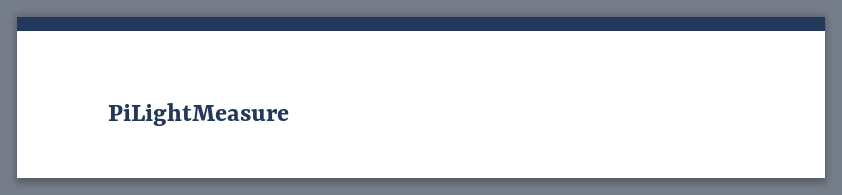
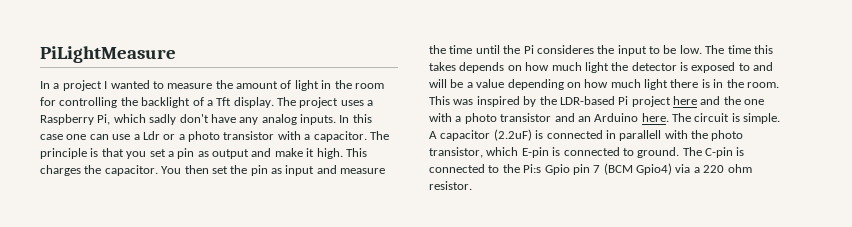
+ In a project I wanted to measure the amount of light in the room for controlling the backlight of a Tft display. The project uses a Raspberry Pi, which sadly don't have any analog inputs. In this case one can use a Ldr or a photo transistor with a capacitor. The principle is that you set a pin as output and make it high. This charges the capacitor. You then set the pin as input and measure the time until the Pi consideres the input to be low. The time this takes depends on how much light the detector is exposed to and will be a value depending on how much light there is in the room. This was inspired by the LDR-based Pi project here and the one with a photo transistor and an Arduino here. The circuit is simple. A capacitor (2.2uF) is connected in parallell with the photo transistor, which E-pin is connected to ground. The C-pin is connected to the Pi:s Gpio pin 7 (BCM Gpio4) via a 220 ohm resistor.

